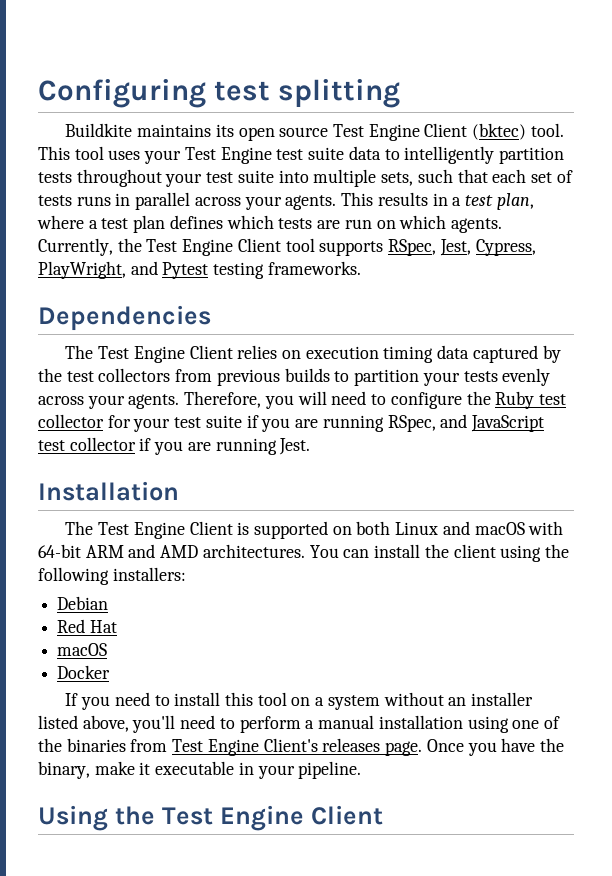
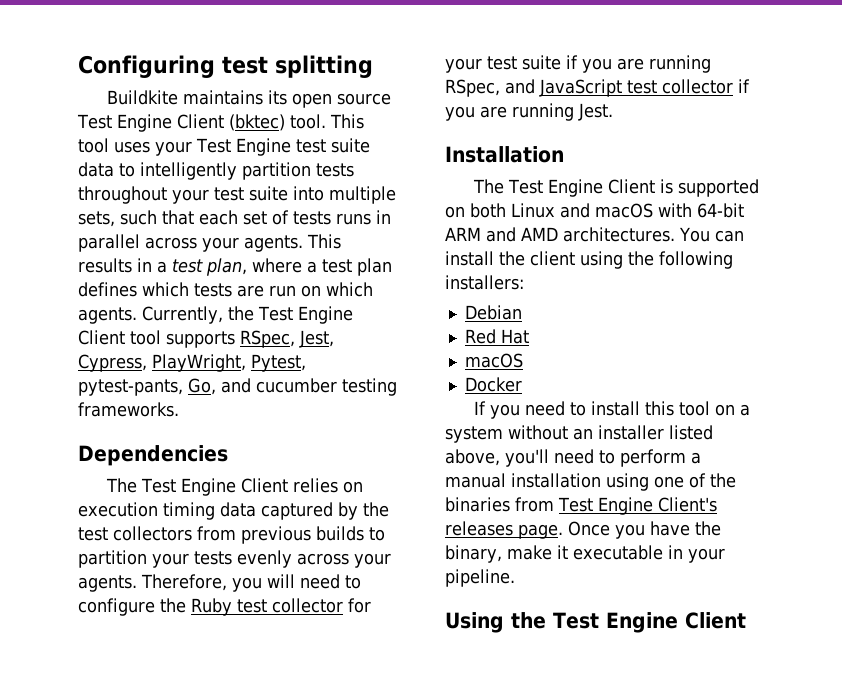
- Currently, the Test Engine Client tool supports RSpec, Jest, Cypress, PlayWright, and Pytest testing frameworks.
+ Currently, the Test Engine Client tool supports RSpec, Jest, Cypress, PlayWright, Pytest, pytest-pants, Go, and cucumber testing frameworks.

